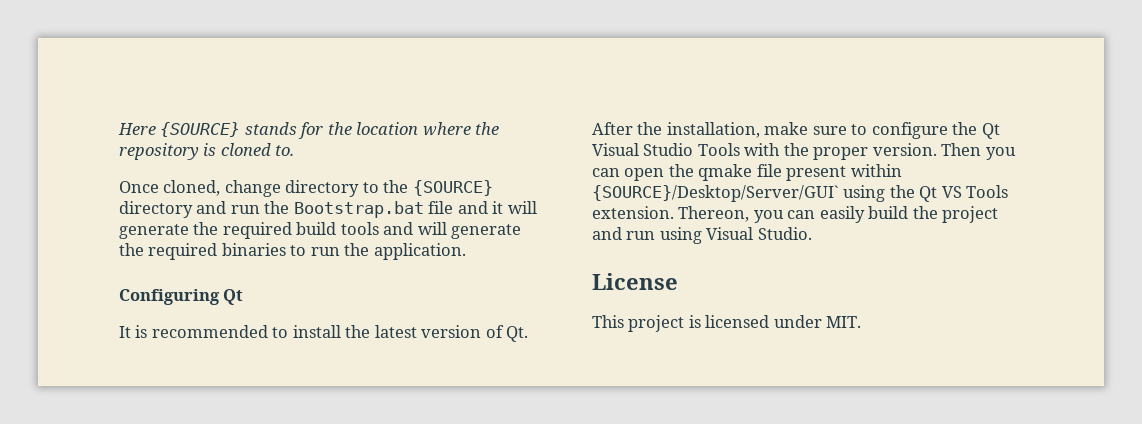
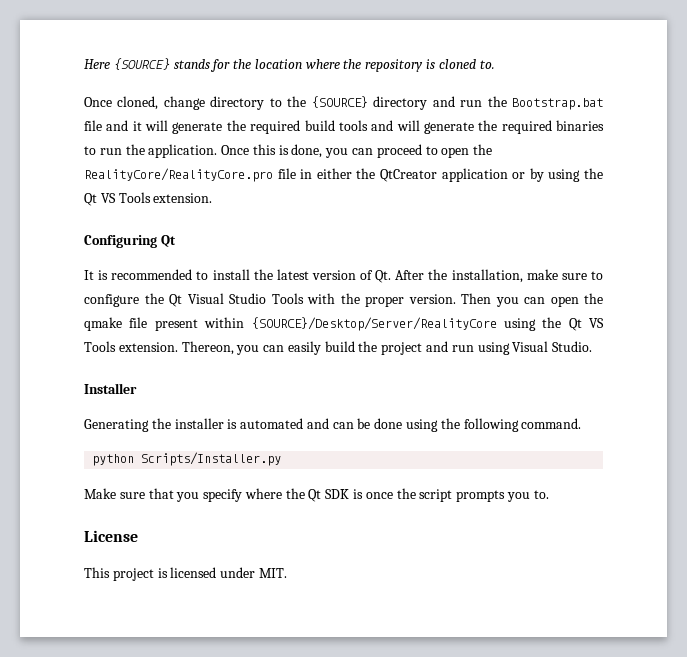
+ Once this is done, you can proceed to open the RealityCore/RealityCore.pro file in either the QtCreator application or by using the Qt VS Tools extension.
- Then you can open the qmake file present within {SOURCE}/Desktop/Server/GUI` using the Qt VS Tools extension.
+ Then you can open the qmake file present within {SOURCE}/Desktop/Server/RealityCore using the Qt VS Tools extension.
+ Installer
+ Generating the installer is automated and can be done using the following command.
+ python Scripts/Installer.py
+ Make sure that you specify where the Qt SDK is once the script prompts you to.

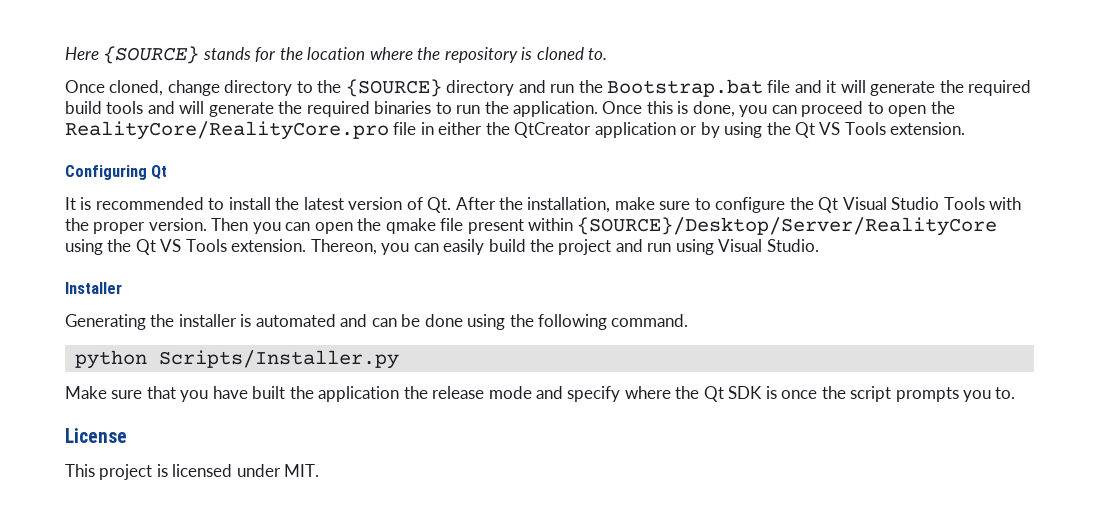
- Make sure that you specify where the Qt SDK is once the script prompts you to.
+ Make sure that you have built the application the release mode and specify where the Qt SDK is once the script prompts you to.

